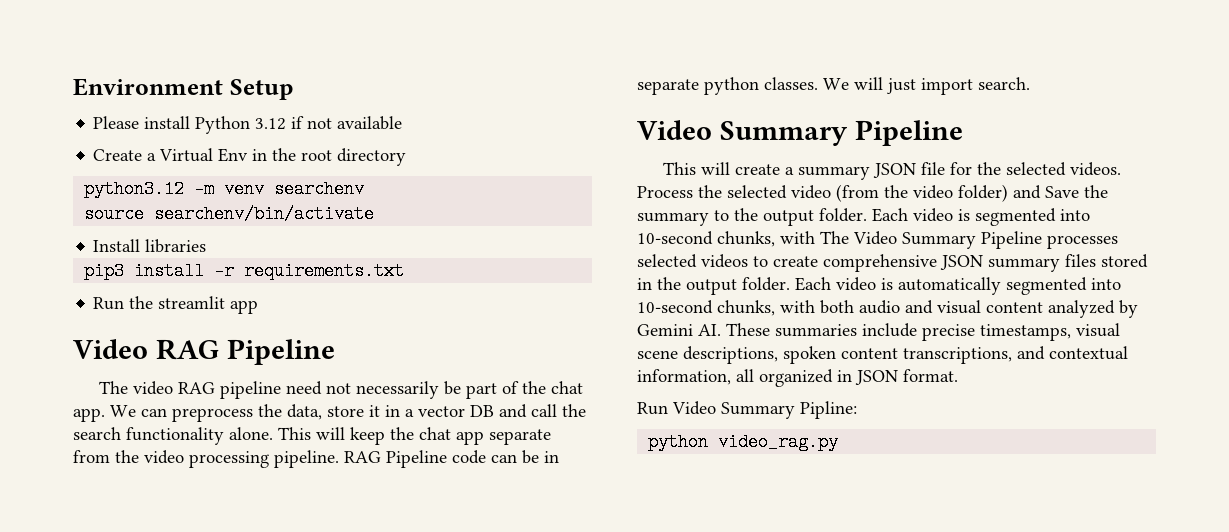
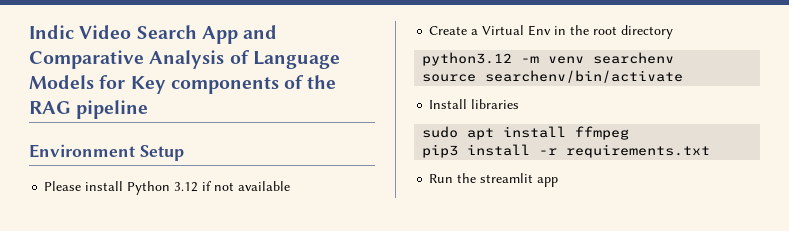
+ Indic Video Search App and Comparative Analysis of Language Models for Key components of the RAG pipeline
+ sudo apt install ffmpeg
- Video RAG Pipeline
- The video RAG pipeline need not necessarily be part of the chat app. We can preprocess the data, store it in a vector DB and call the search functionality alone. This will keep the chat app separate from the video processing pipeline. RAG Pipeline code can be in separate python classes. We will just import search.
- Video Summary Pipeline
- This will create a summary JSON file for the selected videos. Process the selected video (from the video folder) and Save the summary to the output folder. Each video is segmented into 10-second chunks, with The Video Summary Pipeline processes selected videos to create comprehensive JSON summary files stored in the output folder. Each video is automatically segmented into 10-second chunks, with both audio and visual content analyzed by Gemini AI. These summaries include precise timestamps, visual scene descriptions, spoken content transcriptions, and contextual information, all organized in JSON format.
- Run Video Summary Pipline:
- python video_rag.py

